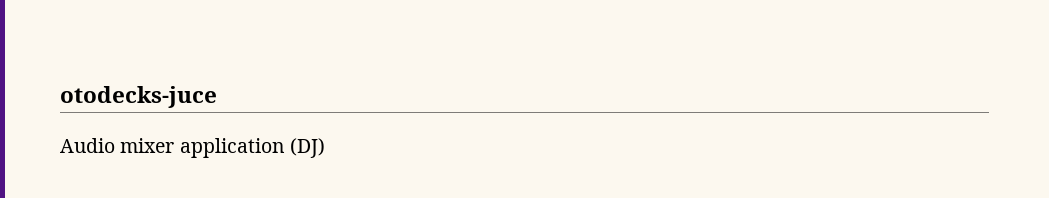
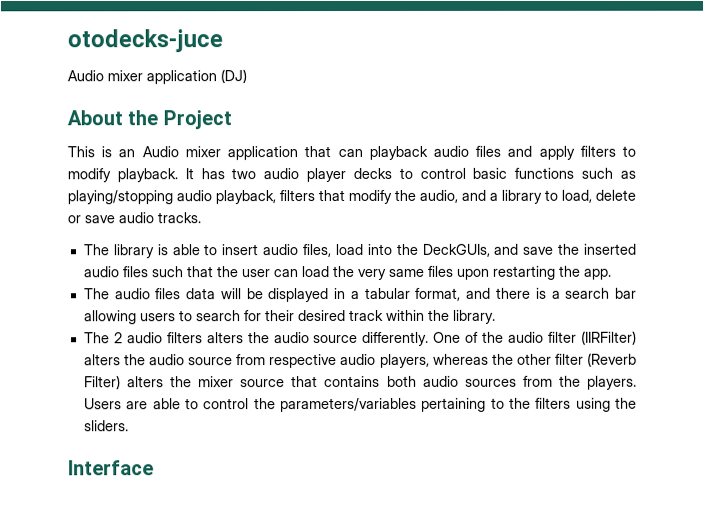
+ About the Project
+ This is an Audio mixer application that can playback audio files and apply filters to modify playback. It has two audio player decks to control basic functions such as playing/stopping audio playback, filters that modify the audio, and a library to load, delete or save audio tracks.
+ The library is able to insert audio files, load into the DeckGUIs, and save the inserted audio files such that the user can load the very same files upon restarting the app.
+ The audio files data will be displayed in a tabular format, and there is a search bar allowing users to search for their desired track within the library.
+ The 2 audio filters alters the audio source differently. One of the audio filter (IIRFilter) alters the audio source from respective audio players, whereas the other filter (Reverb Filter) alters the mixer source that contains both audio sources from the players. Users are able to control the parameters/variables pertaining to the filters using the sliders.
+ Interface

